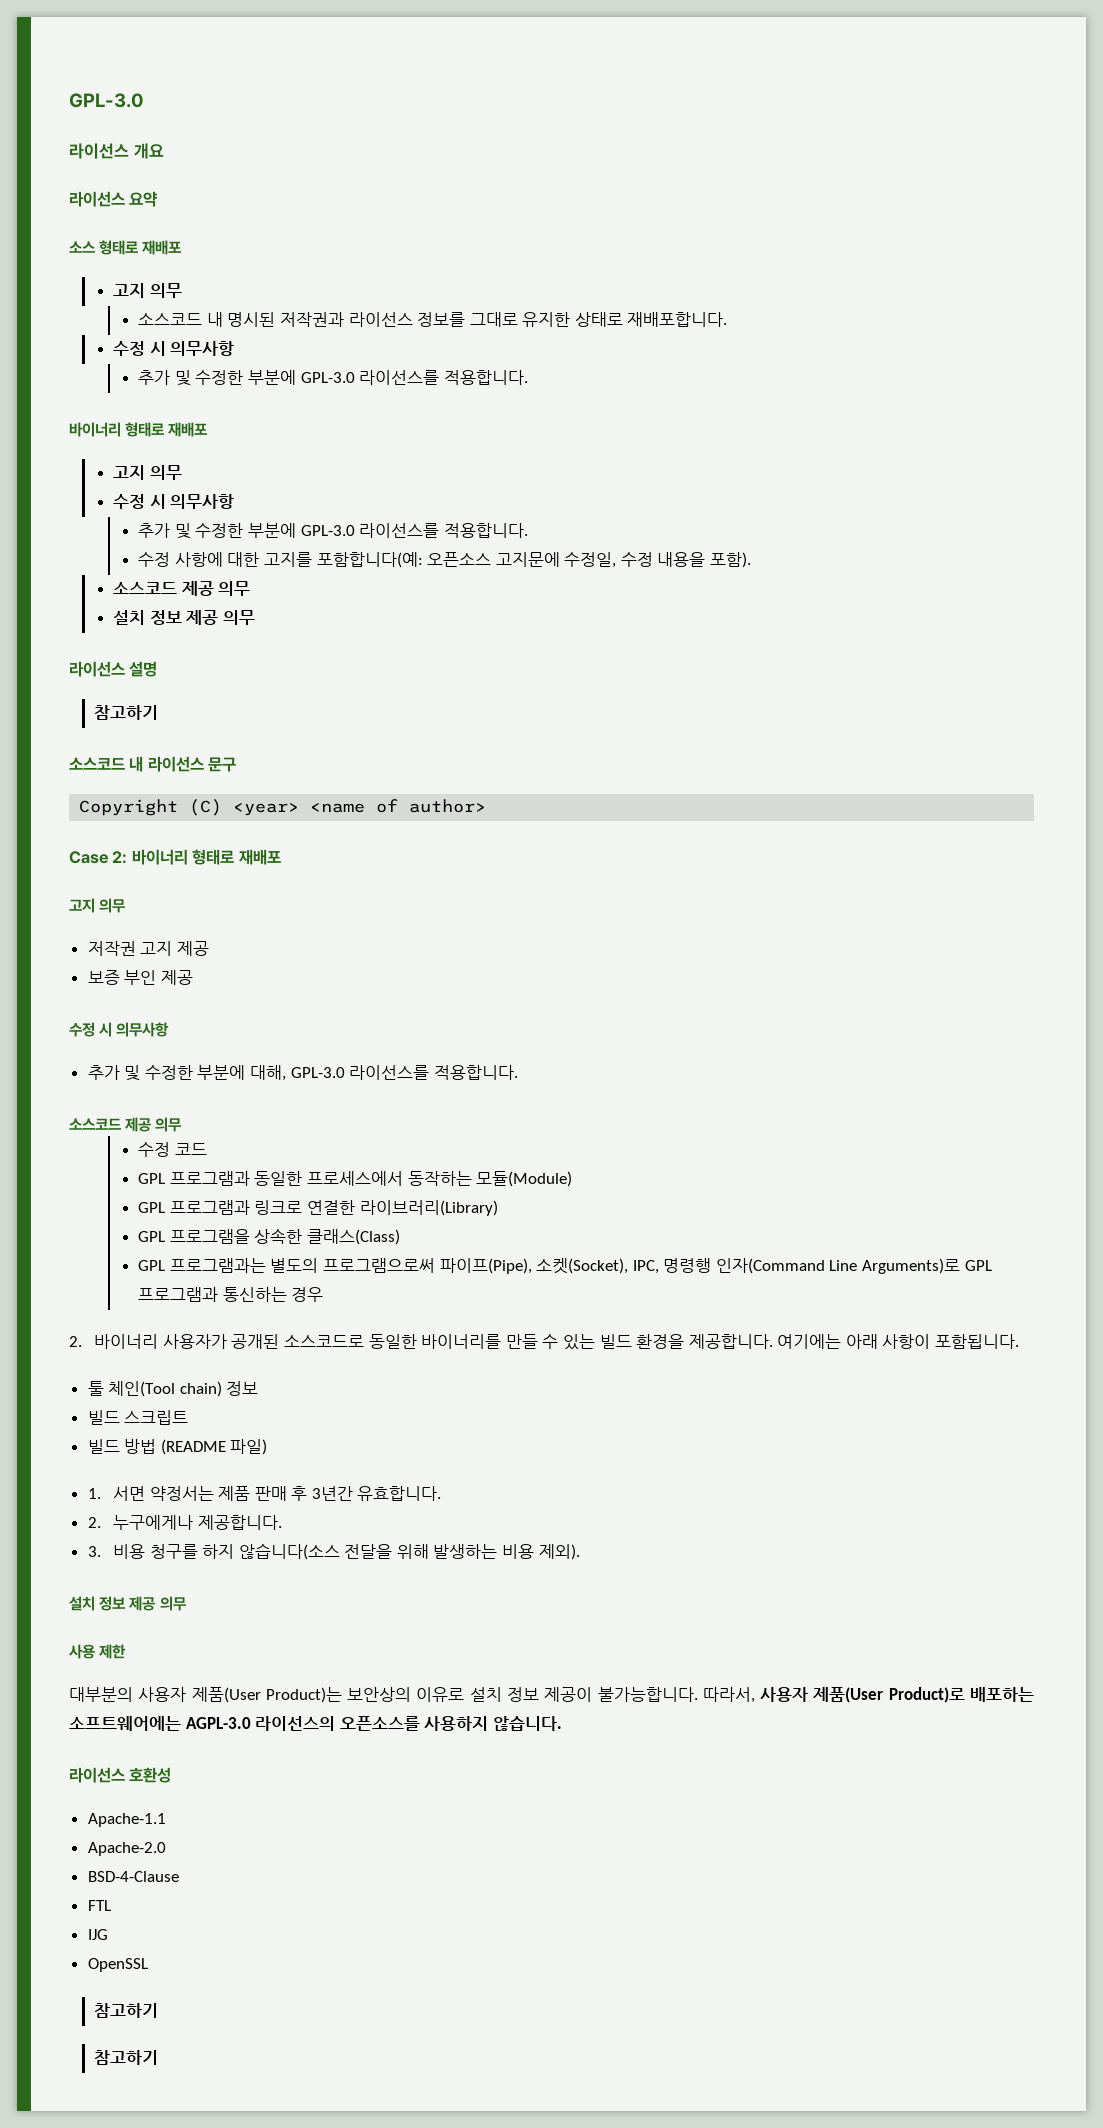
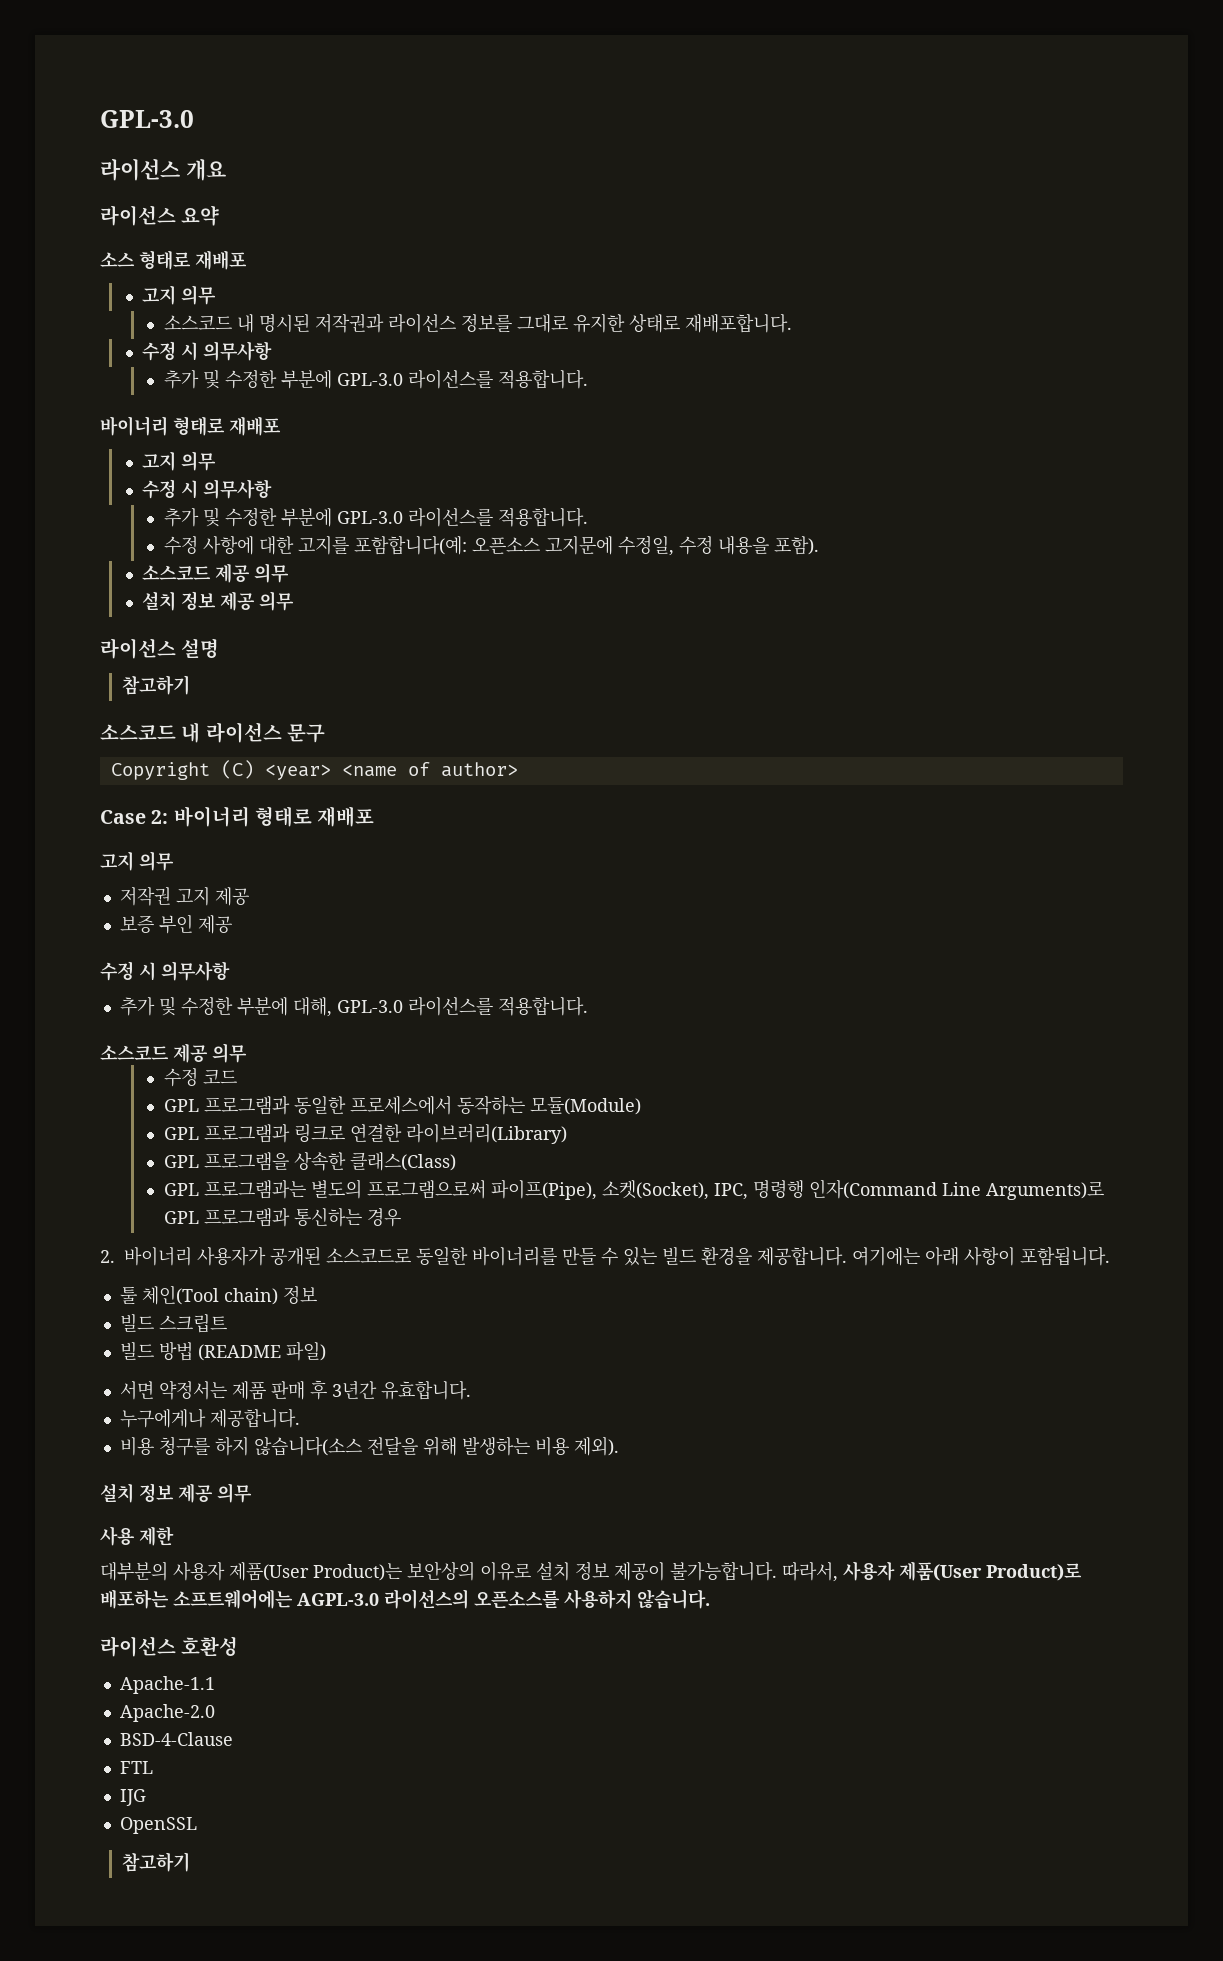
- 1. 서면 약정서는 제품 판매 후 3년간 유효합니다.
+ 서면 약정서는 제품 판매 후 3년간 유효합니다.
- 2. 누구에게나 제공합니다.
+ 누구에게나 제공합니다.
- 3. 비용 청구를 하지 않습니다(소스 전달을 위해 발생하는 비용 제외).
+ 비용 청구를 하지 않습니다(소스 전달을 위해 발생하는 비용 제외).
  OpenSSL
- 참고하기

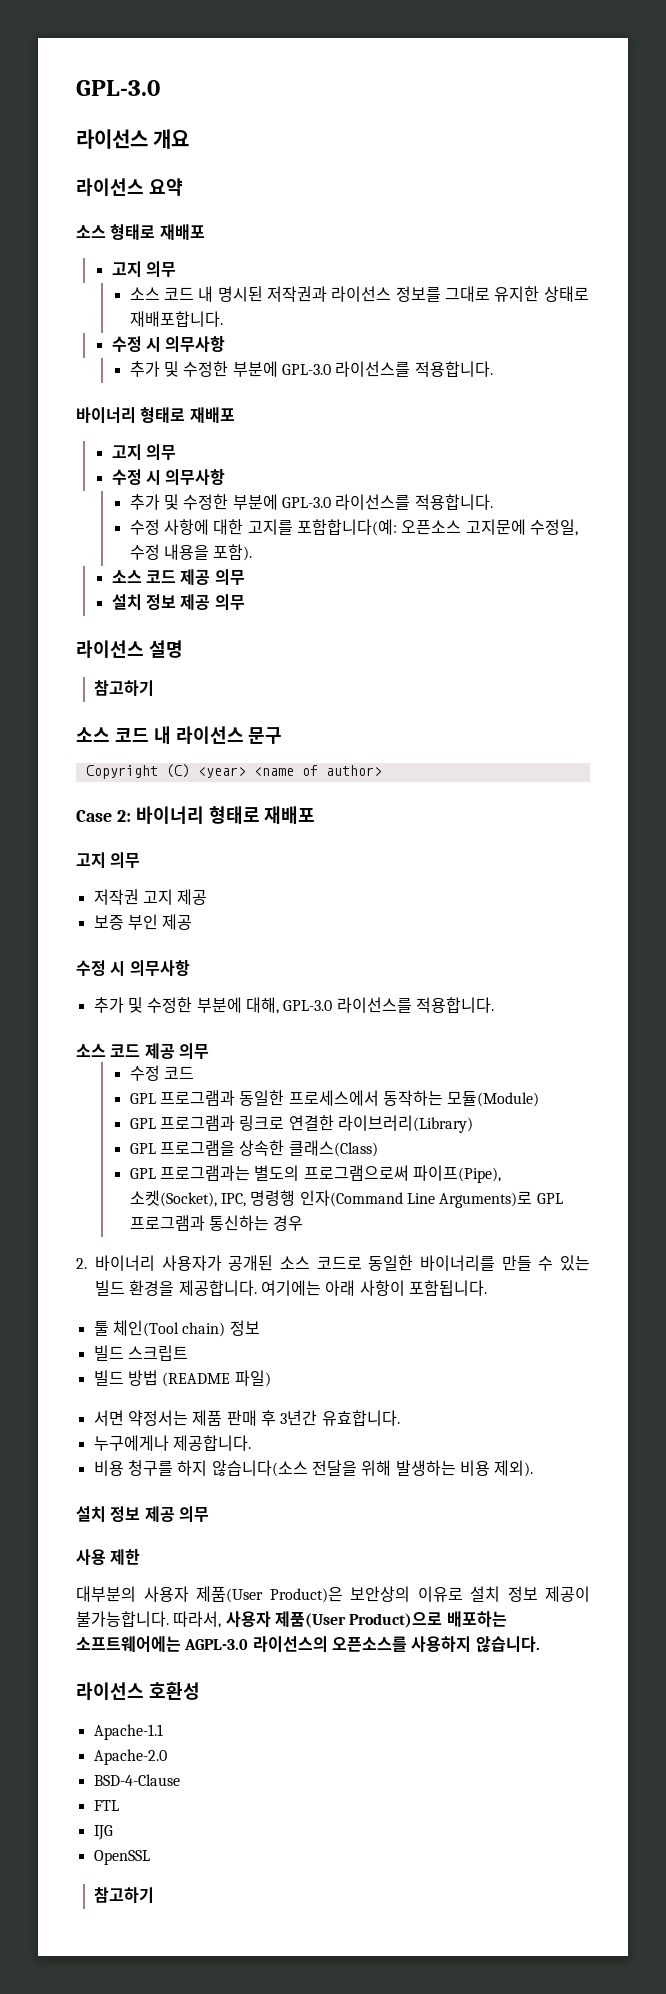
- 소스코드 내 명시된 저작권과 라이선스 정보를 그대로 유지한 상태로 재배포합니다.
+ 소스 코드 내 명시된 저작권과 라이선스 정보를 그대로 유지한 상태로 재배포합니다.
  수정 사항에 대한 고지를 포함합니다(예: 오픈소스 고지문에 수정일, 수정 내용을 포함).
- 소스코드 제공 의무
+ 소스 코드 제공 의무
- 소스코드 내 라이선스 문구
+ 소스 코드 내 라이선스 문구
  추가 및 수정한 부분에 대해, GPL-3.0 라이선스를 적용합니다.
- 소스코드 제공 의무
+ 소스 코드 제공 의무
- 2. 바이너리 사용자가 공개된 소스코드로 동일한 바이너리를 만들 수 있는 빌드 환경을 제공합니다.
+ 2. 바이너리 사용자가 공개된 소스 코드로 동일한 바이너리를 만들 수 있는 빌드 환경을 제공합니다.
- 대부분의 사용자 제품(User Product)는 보안상의 이유로 설치 정보 제공이 불가능합니다.
+ 대부분의 사용자 제품(User Product)은 보안상의 이유로 설치 정보 제공이 불가능합니다.
- 따라서, 사용자 제품(User Product)로 배포하는 소프트웨어에는 AGPL-3.0 라이선스의 오픈소스를 사용하지 않습니다.
+ 따라서, 사용자 제품(User Product)으로 배포하는 소프트웨어에는 AGPL-3.0 라이선스의 오픈소스를 사용하지 않습니다.

